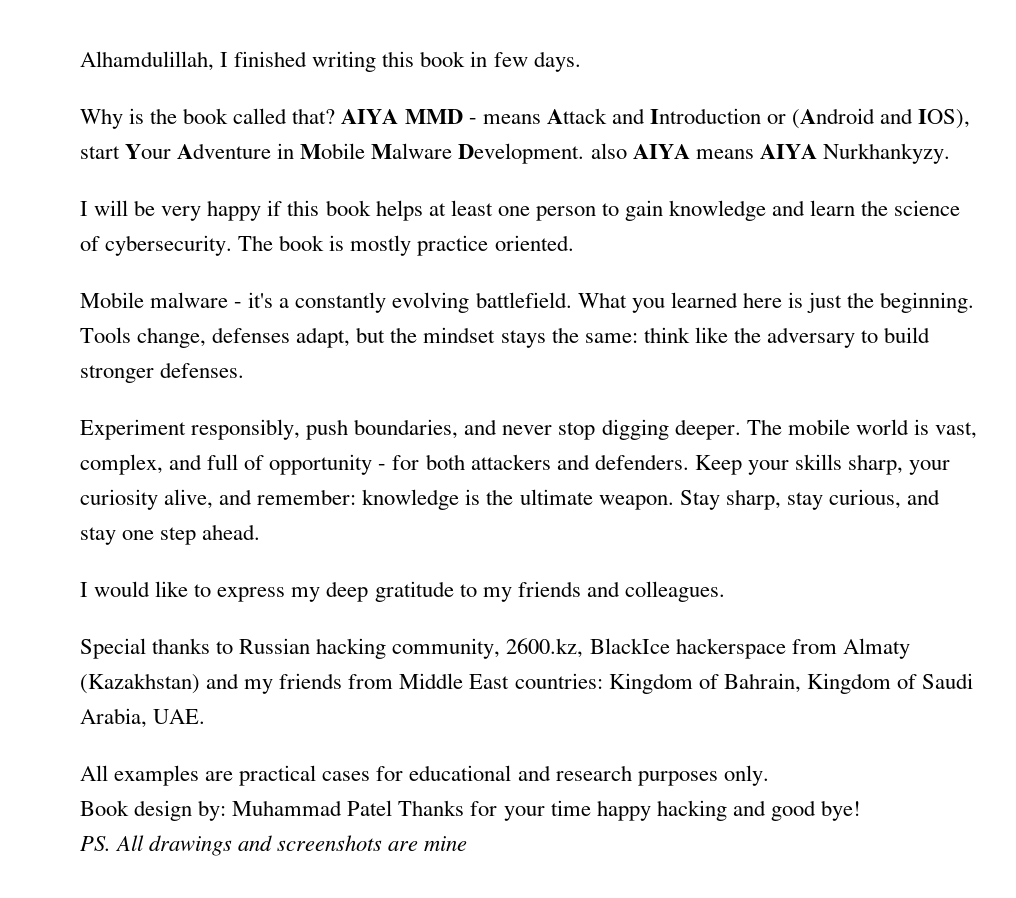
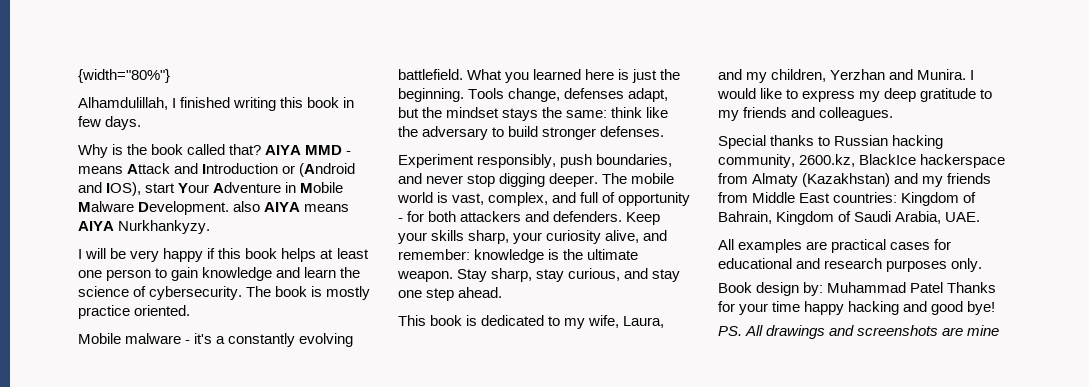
+ {width="80%"}
+ This book is dedicated to my wife, Laura, and my children, Yerzhan and Munira.

